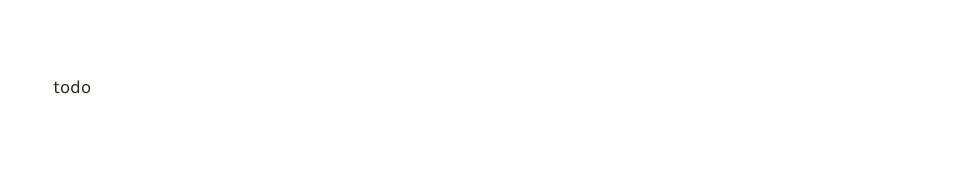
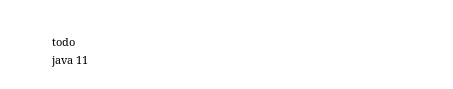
+ java 11

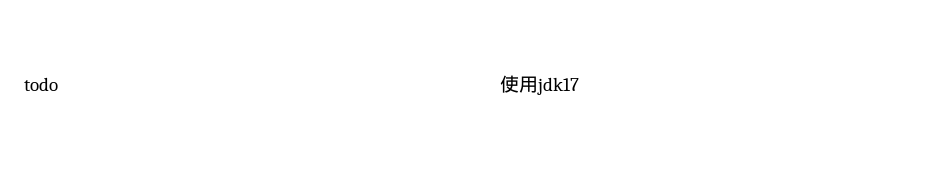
- java 11
+ 使用jdk17

